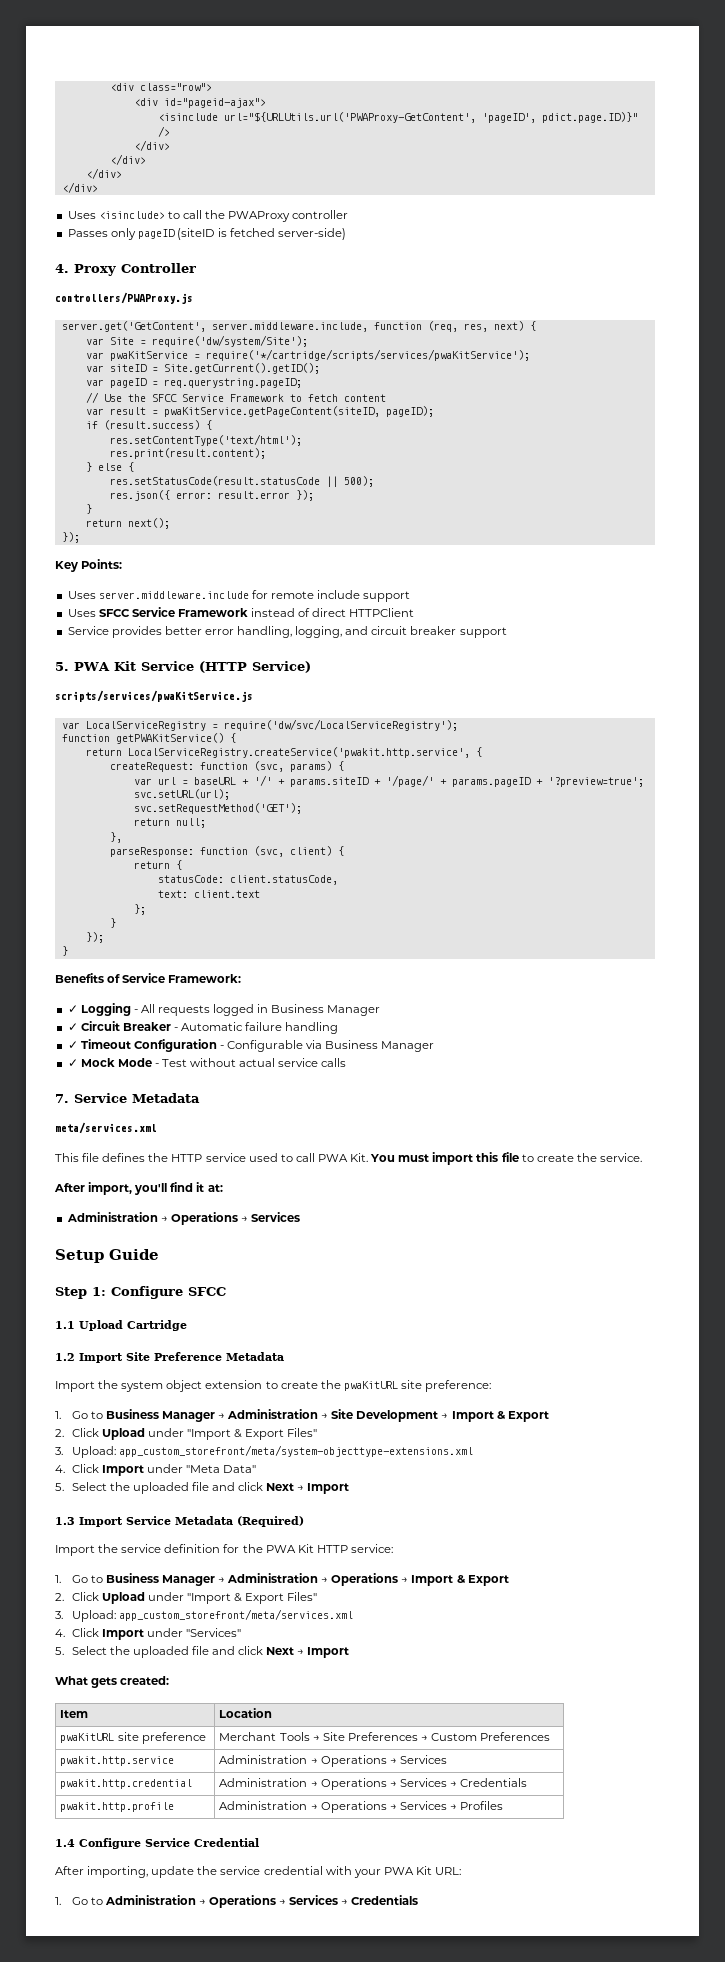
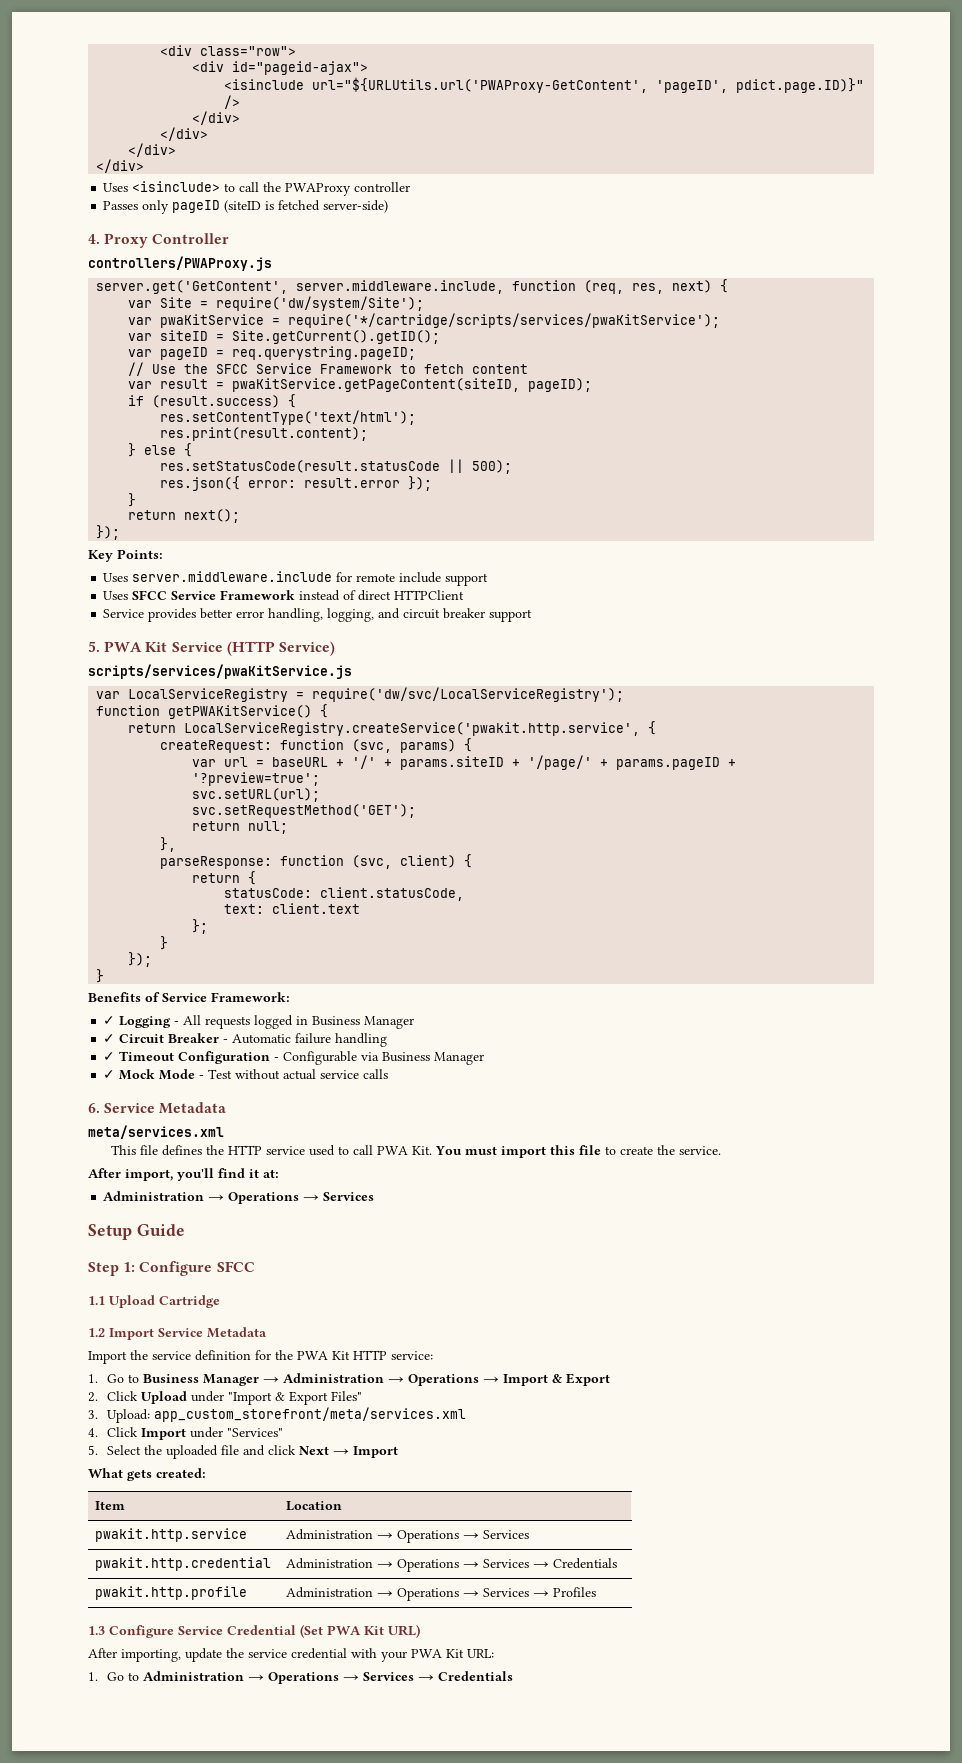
- 7. Service Metadata
+ 6. Service Metadata
- 1.2 Import Site Preference Metadata
- Import the system object extension to create the pwaKitURL site preference:
- 1. Go to Business Manager → Administration → Site Development → Import & Export
- 2. Click Upload under "Import & Export Files"
- 3. Upload: app_custom_storefront/meta/system-objecttype-extensions.xml
- 4. Click Import under "Meta Data"
- 5. Select the uploaded file and click Next → Import
- 1.3 Import Service Metadata (Required)
+ 1.2 Import Service Metadata
- pwaKitURL site preference | Merchant Tools → Site Preferences → Custom Preferences
- 1.4 Configure Service Credential
+ 1.3 Configure Service Credential (Set PWA Kit URL)

